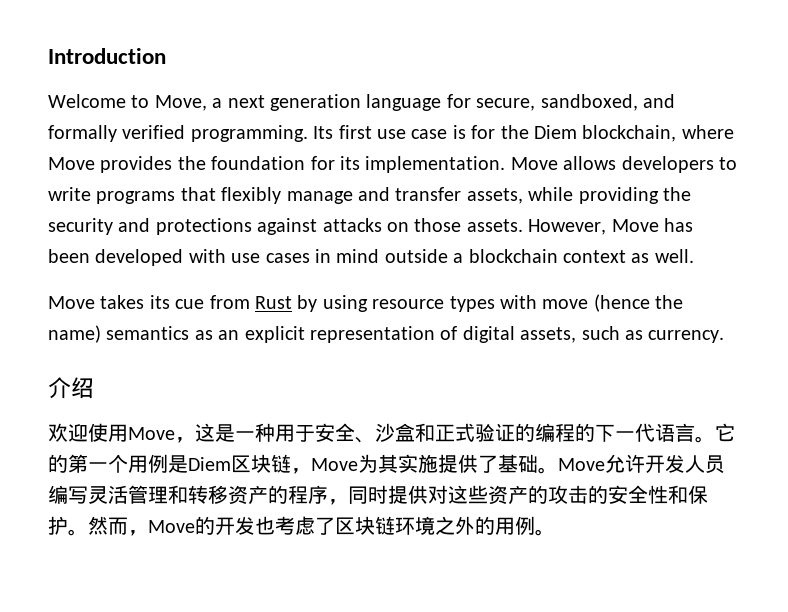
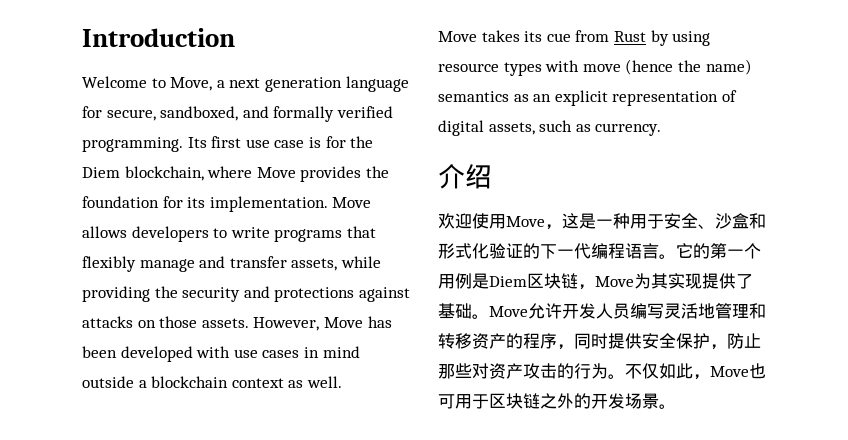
- 欢迎使用Move，这是一种用于安全、沙盒和正式验证的编程的下一代语言。
+ 欢迎使用Move，这是一种用于安全、沙盒和形式化验证的下一代编程语言。
- 它的第一个用例是Diem区块链，Move为其实施提供了基础。
+ 它的第一个用例是Diem区块链，Move为其实现提供了基础。
- Move允许开发人员编写灵活管理和转移资产的程序，同时提供对这些资产的攻击的安全性和保护。然而，Move的开发也考虑了区块链环境之外的用例。
+ Move允许开发人员编写灵活地管理和转移资产的程序，同时提供安全保护，防止那些对资产攻击的行为。不仅如此，Move也可用于区块链之外的开发场景。

